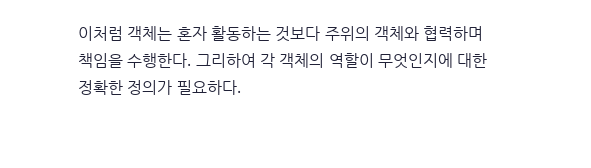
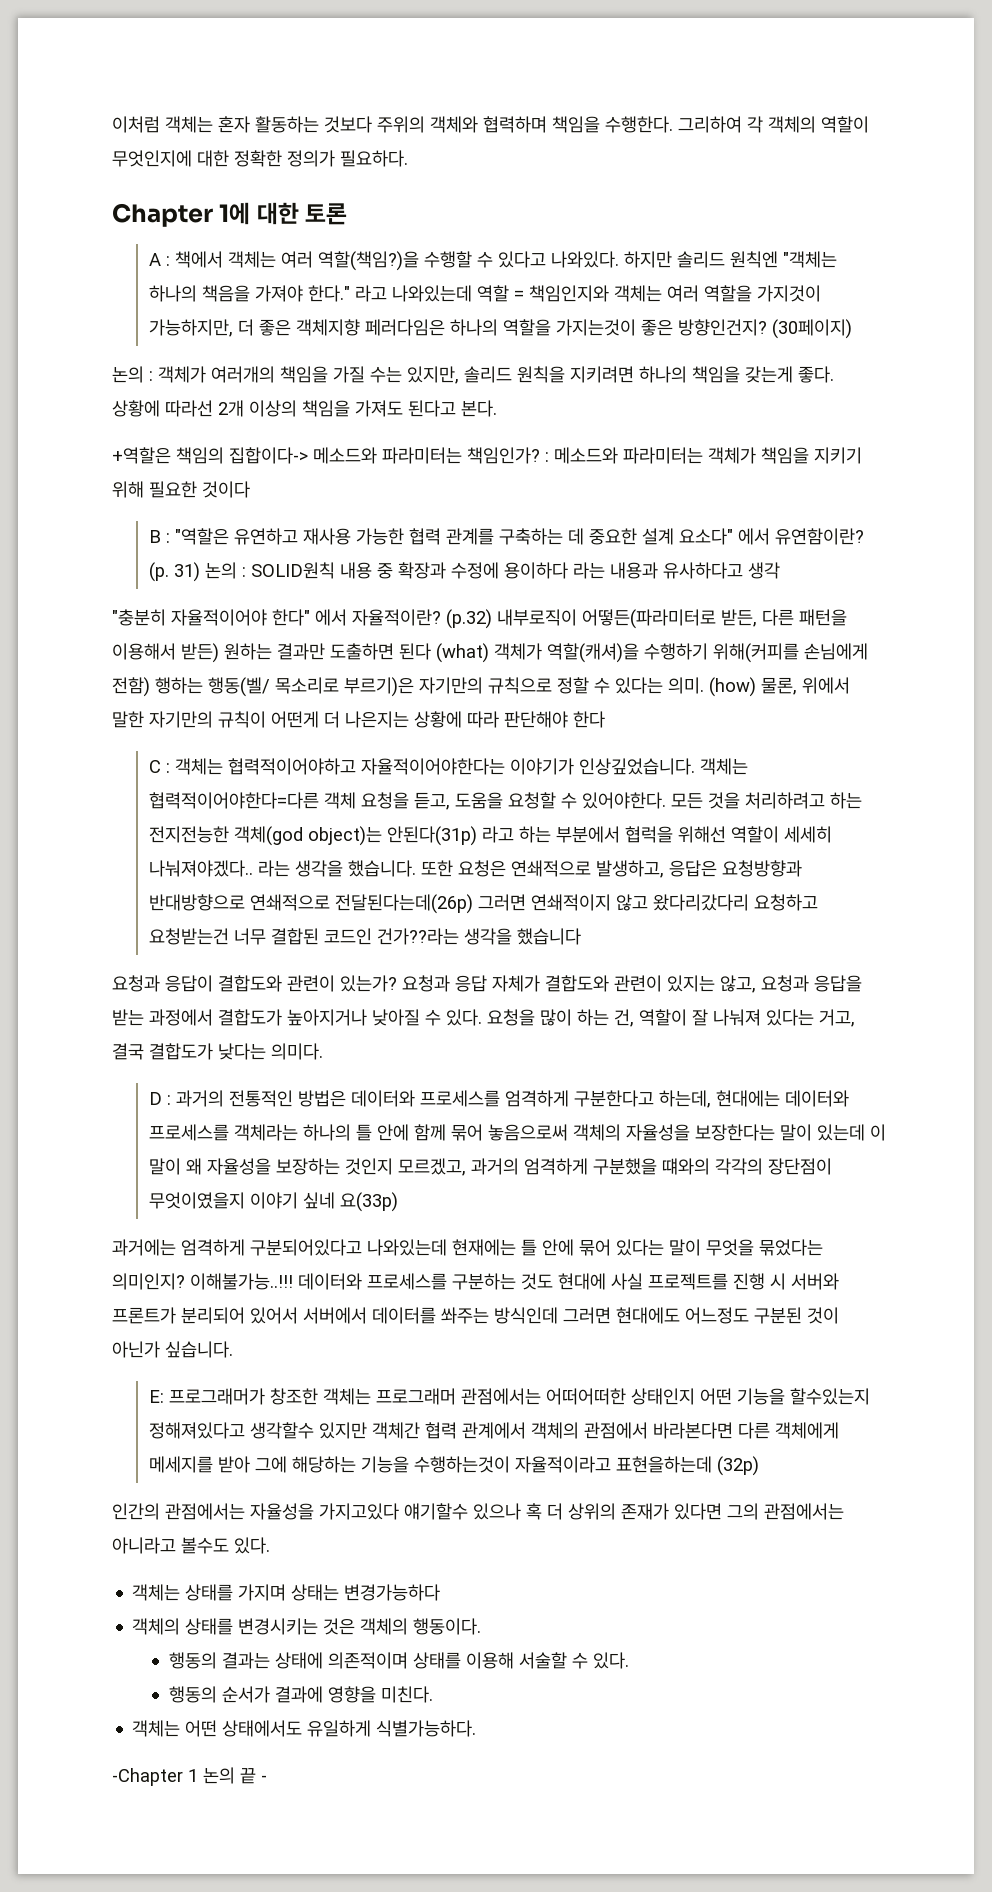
+ Chapter 1에 대한 토론
+ A : 책에서 객체는 여러 역할(책임?)을 수행할 수 있다고 나와있다. 하지만 솔리드 원칙엔 "객체는 하나의 책음을 가져야 한다." 라고 나와있는데 역할 = 책임인지와 객체는 여러 역할을 가지것이 가능하지만, 더 좋은 객체지향 페러다임은 하나의 역할을 가지는것이 좋은 방향인건지? (30페이지)
+ 논의 : 객체가 여러개의 책임을 가질 수는 있지만, 솔리드 원칙을 지키려면 하나의 책임을 갖는게 좋다. 상황에 따라선 2개 이상의 책임을 가져도 된다고 본다.
+ +역할은 책임의 집합이다-> 메소드와 파라미터는 책임인가? : 메소드와 파라미터는 객체가 책임을 지키기 위해 필요한 것이다
+ B : "역할은 유연하고 재사용 가능한 협력 관계를 구축하는 데 중요한 설계 요소다" 에서 유연함이란? (p. 31) 논의 : SOLID원칙 내용 중 확장과 수정에 용이하다 라는 내용과 유사하다고 생각
+ "충분히 자율적이어야 한다" 에서 자율적이란? (p.32) 내부로직이 어떻든(파라미터로 받든, 다른 패턴을 이용해서 받든) 원하는 결과만 도출하면 된다 (what) 객체가 역할(캐셔)을 수행하기 위해(커피를 손님에게 전함) 행하는 행동(벨/ 목소리로 부르기)은 자기만의 규칙으로 정할 수 있다는 의미. (how) 물론, 위에서 말한 자기만의 규칙이 어떤게 더 나은지는 상황에 따라 판단해야 한다
+ C : 객체는 협력적이어야하고 자율적이어야한다는 이야기가 인상깊었습니다. 객체는 협력적이어야한다=다른 객체 요청을 듣고, 도움을 요청할 수 있어야한다. 모든 것을 처리하려고 하는 전지전능한 객체(god object)는 안된다(31p) 라고 하는 부분에서 협럭을 위해선 역할이 세세히 나눠져야겠다.. 라는 생각을 했습니다. 또한 요청은 연쇄적으로 발생하고, 응답은 요청방향과 반대방향으로 연쇄적으로 전달된다는데(26p) 그러면 연쇄적이지 않고 왔다리갔다리 요청하고 요청받는건 너무 결합된 코드인 건가??라는 생각을 했습니다
+ 요청과 응답이 결합도와 관련이 있는가? 요청과 응답 자체가 결합도와 관련이 있지는 않고, 요청과 응답을 받는 과정에서 결합도가 높아지거나 낮아질 수 있다. 요청을 많이 하는 건, 역할이 잘 나눠져 있다는 거고, 결국 결합도가 낮다는 의미다.
+ D : 과거의 전통적인 방법은 데이터와 프로세스를 엄격하게 구분한다고 하는데, 현대에는 데이터와 프로세스를 객체라는 하나의 틀 안에 함께 묶어 놓음으로써 객체의 자율성을 보장한다는 말이 있는데 이 말이 왜 자율성을 보장하는 것인지 모르겠고, 과거의 엄격하게 구분했을 떄와의 각각의 장단점이 무엇이였을지 이야기 싶네 요(33p)
+ 과거에는 엄격하게 구분되어있다고 나와있는데 현재에는 틀 안에 묶어 있다는 말이 무엇을 묶었다는 의미인지? 이해불가능..!!! 데이터와 프로세스를 구분하는 것도 현대에 사실 프로젝트를 진행 시 서버와 프론트가 분리되어 있어서 서버에서 데이터를 쏴주는 방식인데 그러면 현대에도 어느정도 구분된 것이 아닌가 싶습니다.
+ E: 프로그래머가 창조한 객체는 프로그래머 관점에서는 어떠어떠한 상태인지 어떤 기능을 할수있는지 정해져있다고 생각할수 있지만 객체간 협력 관계에서 객체의 관점에서 바라본다면 다른 객체에게 메세지를 받아 그에 해당하는 기능을 수행하는것이 자율적이라고 표현을하는데 (32p)
+ 인간의 관점에서는 자율성을 가지고있다 얘기할수 있으나 혹 더 상위의 존재가 있다면 그의 관점에서는 아니라고 볼수도 있다.
+ 객체는 상태를 가지며 상태는 변경가능하다
+ 객체의 상태를 변경시키는 것은 객체의 행동이다.
+ 행동의 결과는 상태에 의존적이며 상태를 이용해 서술할 수 있다.
+ 행동의 순서가 결과에 영향을 미친다.
+ 객체는 어떤 상태에서도 유일하게 식별가능하다.
+ -Chapter 1 논의 끝 -

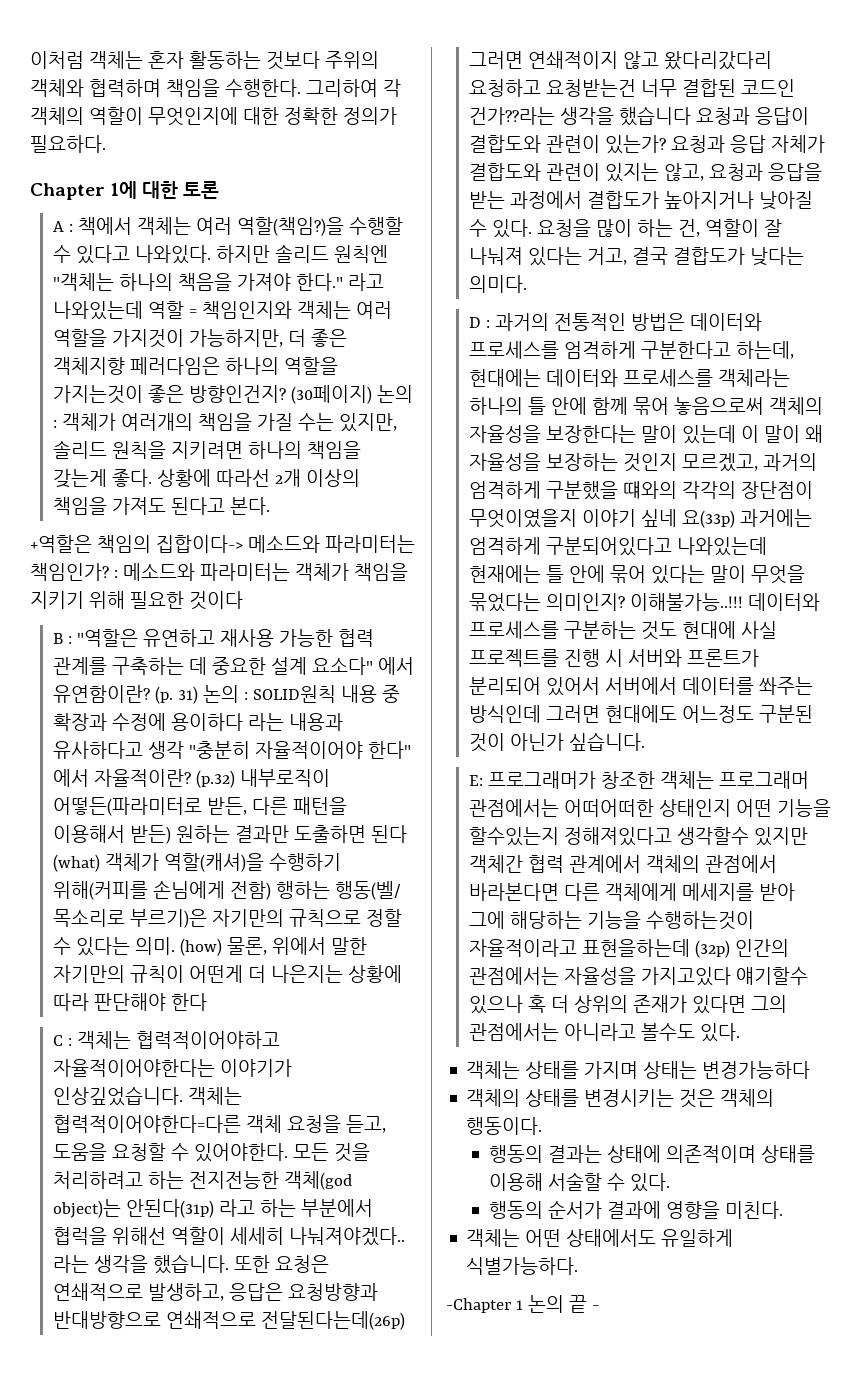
- (30페이지)
- 논의 : 객체가 여러개의 책임을 가질 수는 있지만, 솔리드 원칙을 지키려면 하나의 책임을 갖는게 좋다.
+ (30페이지) 논의 : 객체가 여러개의 책임을 가질 수는 있지만, 솔리드 원칙을 지키려면 하나의 책임을 갖는게 좋다.
- (p. 31) 논의 : SOLID원칙 내용 중 확장과 수정에 용이하다 라는 내용과 유사하다고 생각
- "충분히 자율적이어야 한다" 에서 자율적이란?
+ (p. 31) 논의 : SOLID원칙 내용 중 확장과 수정에 용이하다 라는 내용과 유사하다고 생각 "충분히 자율적이어야 한다" 에서 자율적이란?
- 또한 요청은 연쇄적으로 발생하고, 응답은 요청방향과 반대방향으로 연쇄적으로 전달된다는데(26p) 그러면 연쇄적이지 않고 왔다리갔다리 요청하고 요청받는건 너무 결합된 코드인 건가??라는 생각을 했습니다
- 요청과 응답이 결합도와 관련이 있는가?
+ 또한 요청은 연쇄적으로 발생하고, 응답은 요청방향과 반대방향으로 연쇄적으로 전달된다는데(26p) 그러면 연쇄적이지 않고 왔다리갔다리 요청하고 요청받는건 너무 결합된 코드인 건가??라는 생각을 했습니다 요청과 응답이 결합도와 관련이 있는가?
- D : 과거의 전통적인 방법은 데이터와 프로세스를 엄격하게 구분한다고 하는데, 현대에는 데이터와 프로세스를 객체라는 하나의 틀 안에 함께 묶어 놓음으로써 객체의 자율성을 보장한다는 말이 있는데 이 말이 왜 자율성을 보장하는 것인지 모르겠고, 과거의 엄격하게 구분했을 떄와의 각각의 장단점이 무엇이였을지 이야기 싶네 요(33p)
- 과거에는 엄격하게 구분되어있다고 나와있는데 현재에는 틀 안에 묶어 있다는 말이 무엇을 묶었다는 의미인지?
+ D : 과거의 전통적인 방법은 데이터와 프로세스를 엄격하게 구분한다고 하는데, 현대에는 데이터와 프로세스를 객체라는 하나의 틀 안에 함께 묶어 놓음으로써 객체의 자율성을 보장한다는 말이 있는데 이 말이 왜 자율성을 보장하는 것인지 모르겠고, 과거의 엄격하게 구분했을 떄와의 각각의 장단점이 무엇이였을지 이야기 싶네 요(33p) 과거에는 엄격하게 구분되어있다고 나와있는데 현재에는 틀 안에 묶어 있다는 말이 무엇을 묶었다는 의미인지?
- E: 프로그래머가 창조한 객체는 프로그래머 관점에서는 어떠어떠한 상태인지 어떤 기능을 할수있는지 정해져있다고 생각할수 있지만 객체간 협력 관계에서 객체의 관점에서 바라본다면 다른 객체에게 메세지를 받아 그에 해당하는 기능을 수행하는것이 자율적이라고 표현을하는데 (32p)
- 인간의 관점에서는 자율성을 가지고있다 얘기할수 있으나 혹 더 상위의 존재가 있다면 그의 관점에서는 아니라고 볼수도 있다.
+ E: 프로그래머가 창조한 객체는 프로그래머 관점에서는 어떠어떠한 상태인지 어떤 기능을 할수있는지 정해져있다고 생각할수 있지만 객체간 협력 관계에서 객체의 관점에서 바라본다면 다른 객체에게 메세지를 받아 그에 해당하는 기능을 수행하는것이 자율적이라고 표현을하는데 (32p) 인간의 관점에서는 자율성을 가지고있다 얘기할수 있으나 혹 더 상위의 존재가 있다면 그의 관점에서는 아니라고 볼수도 있다.

